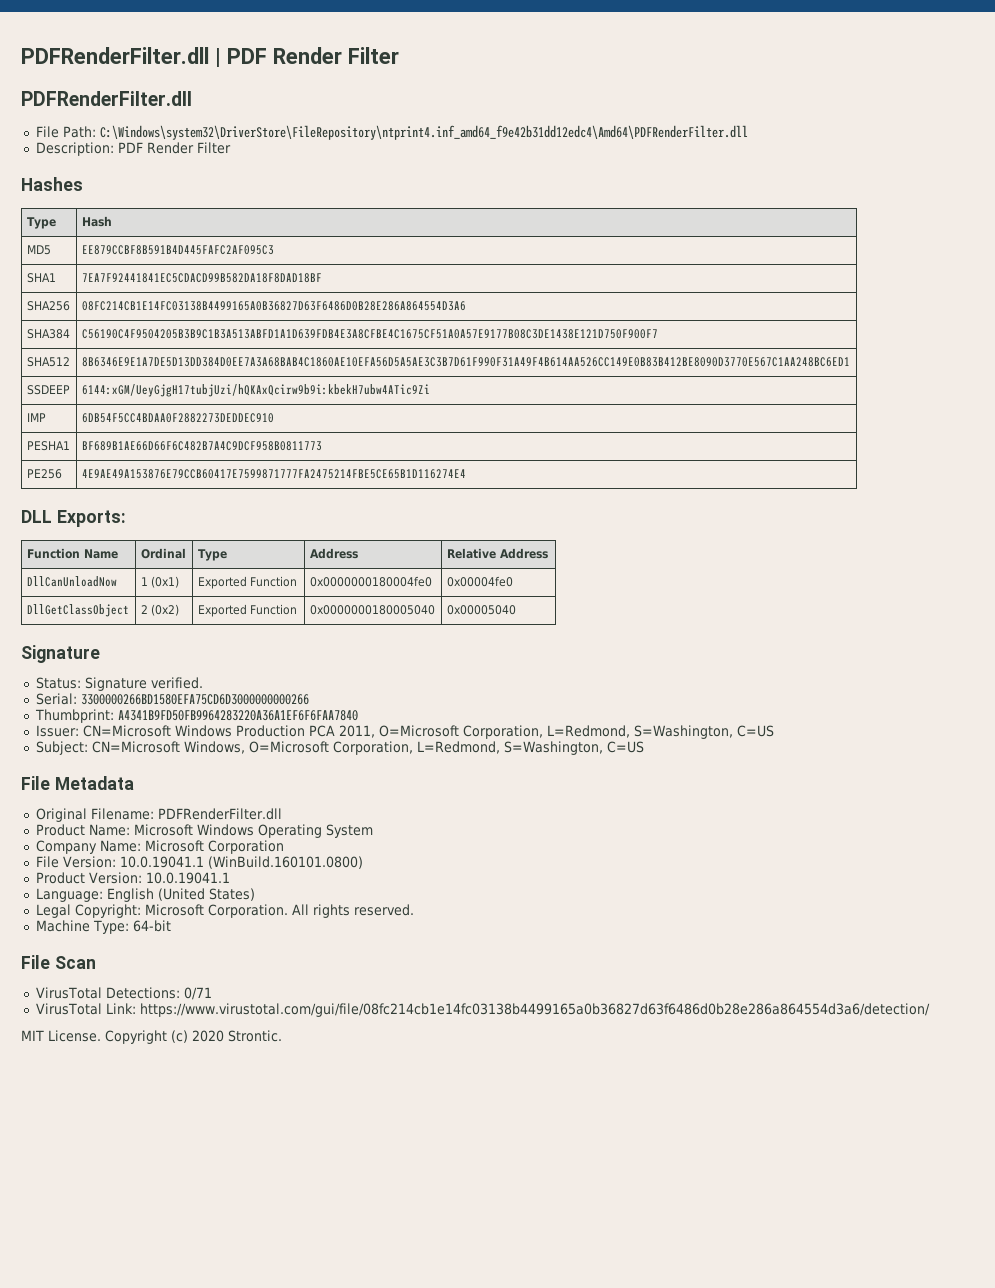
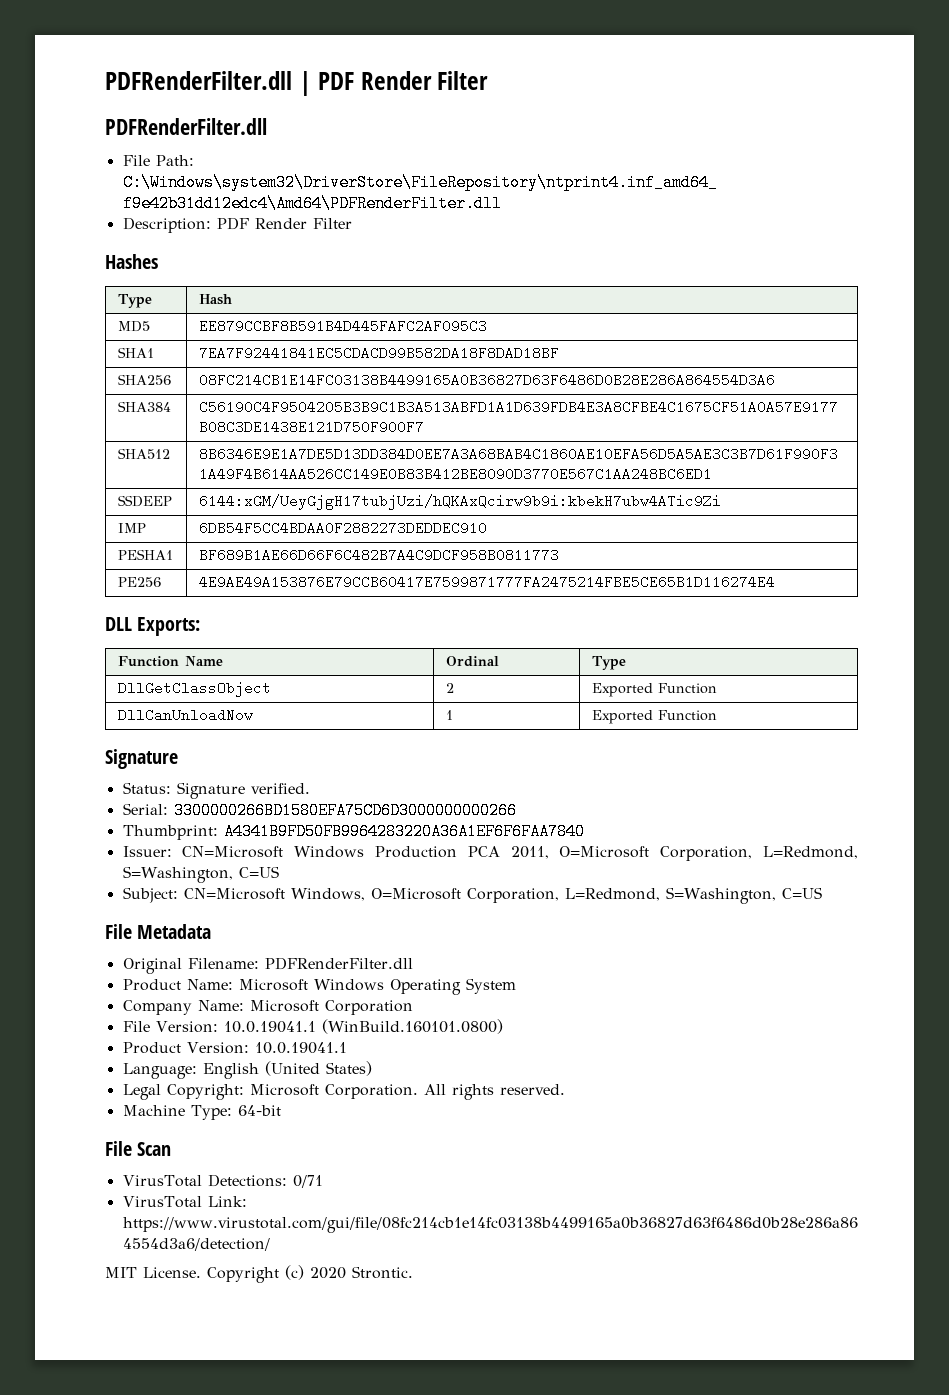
- Function Name | Ordinal | Type | Address | Relative Address
+ Function Name | Ordinal | Type
+ DllGetClassObject | 2 | Exported Function
- DllCanUnloadNow | 1 (0x1) | Exported Function | 0x0000000180004fe0 | 0x00004fe0
- DllGetClassObject | 2 (0x2) | Exported Function | 0x0000000180005040 | 0x00005040
+ DllCanUnloadNow | 1 | Exported Function

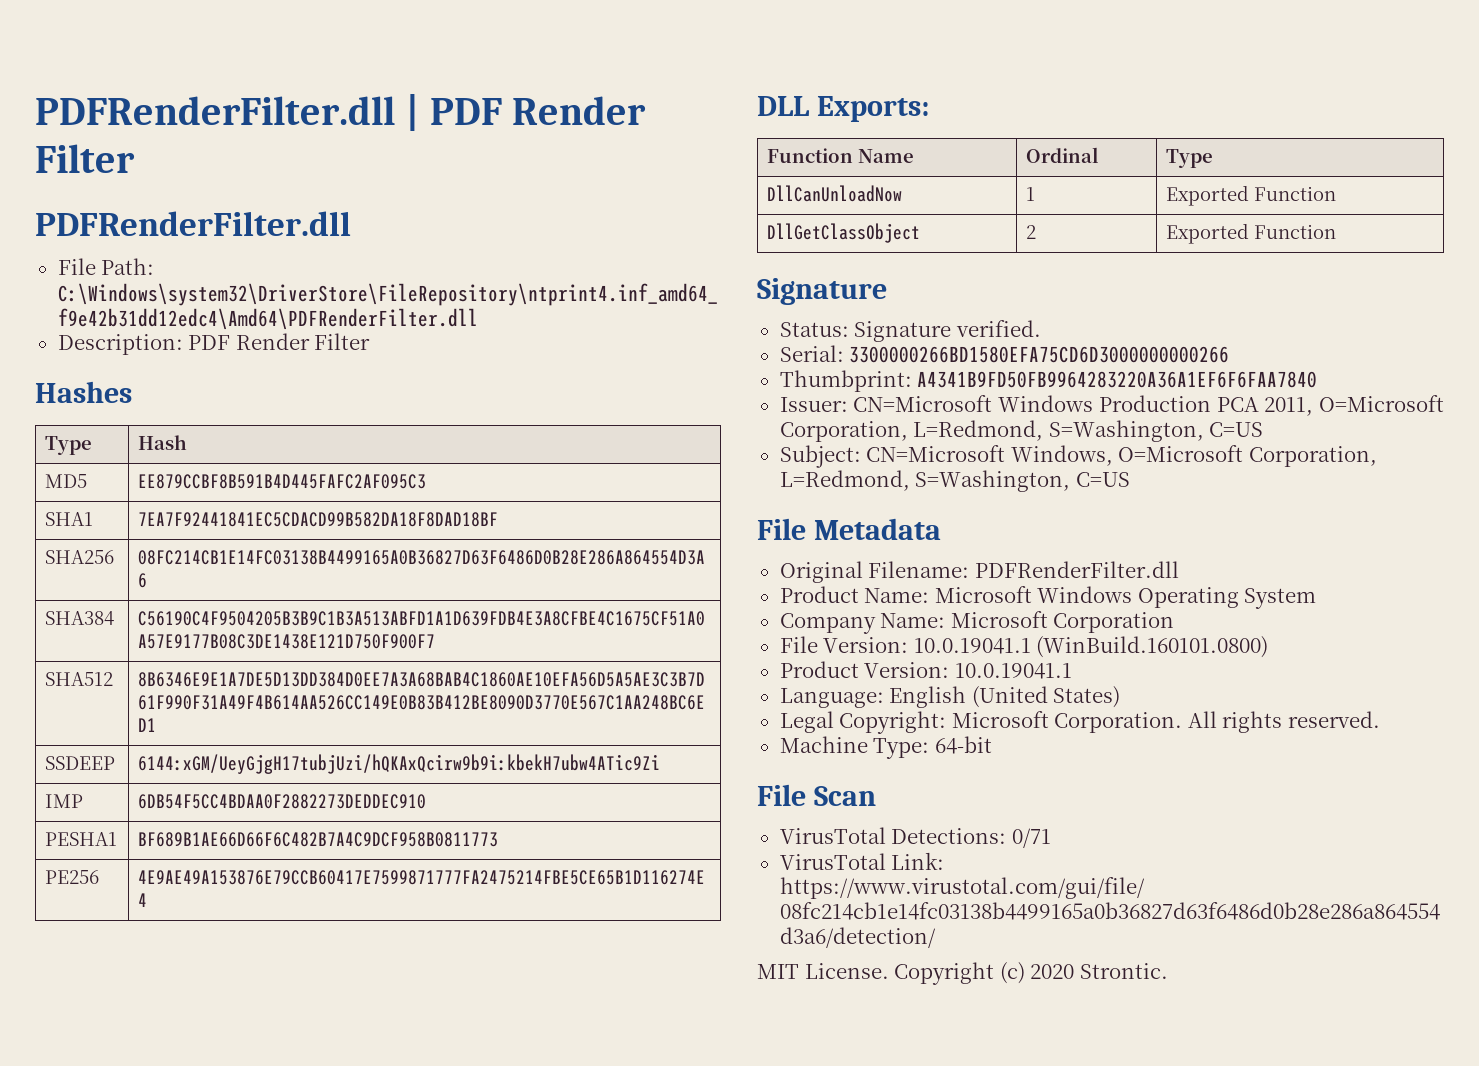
+ DllCanUnloadNow | 1 | Exported Function
  DllGetClassObject | 2 | Exported Function
- DllCanUnloadNow | 1 | Exported Function

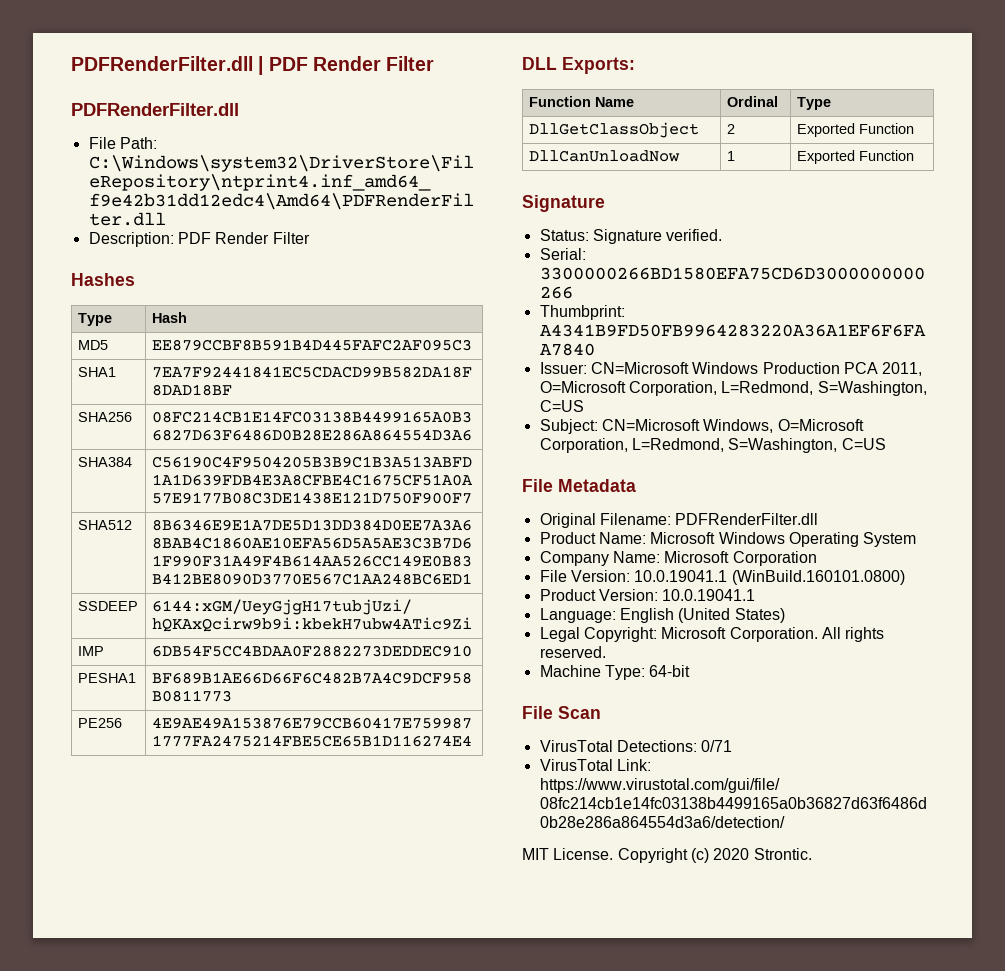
+ DllGetClassObject | 2 | Exported Function
  DllCanUnloadNow | 1 | Exported Function
- DllGetClassObject | 2 | Exported Function

